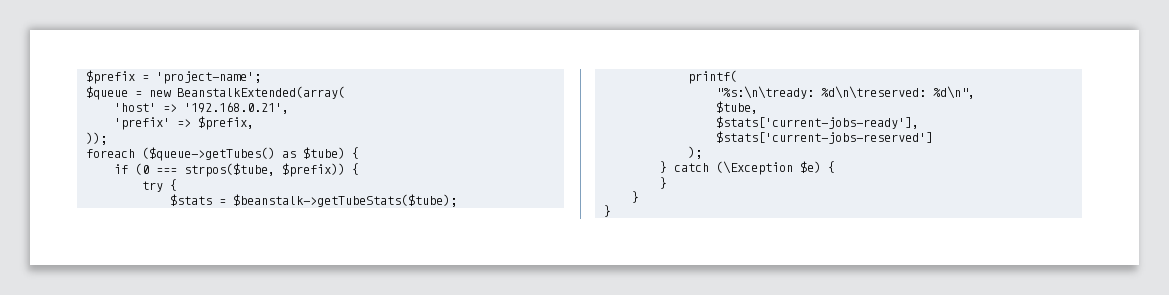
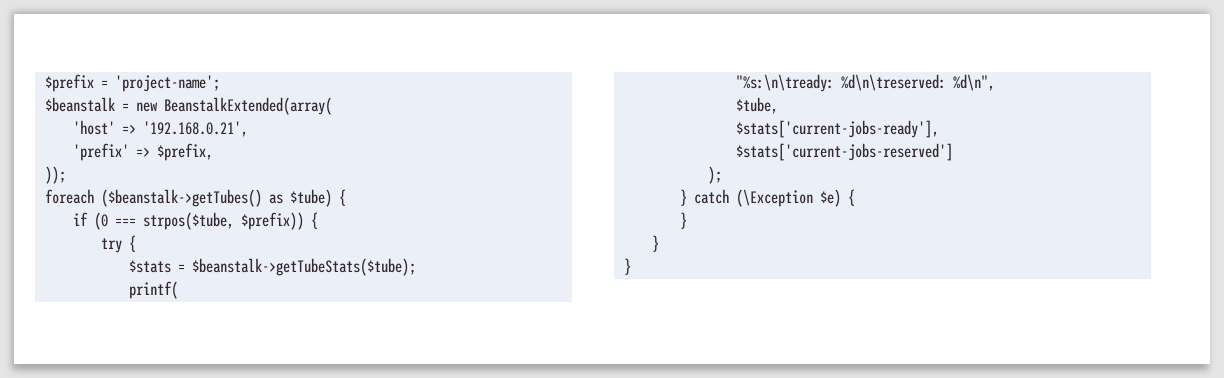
- $queue = new BeanstalkExtended(array(
+ $beanstalk = new BeanstalkExtended(array(
- foreach ($queue->getTubes() as $tube) {
+ foreach ($beanstalk->getTubes() as $tube) {

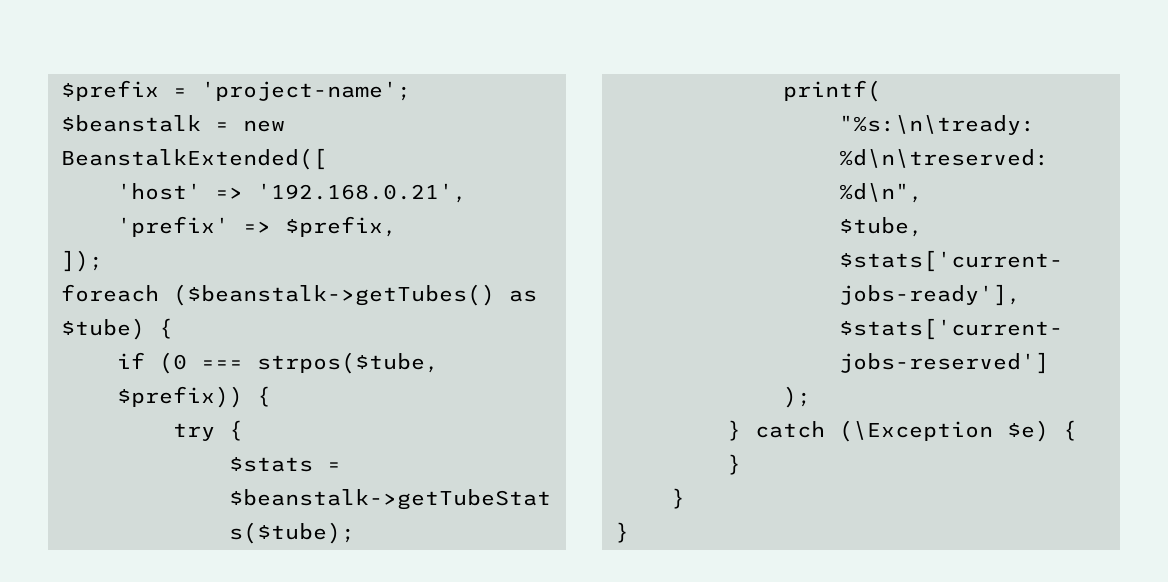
- $beanstalk = new BeanstalkExtended(array(
+ $beanstalk = new BeanstalkExtended([
- ));
+ ]);

